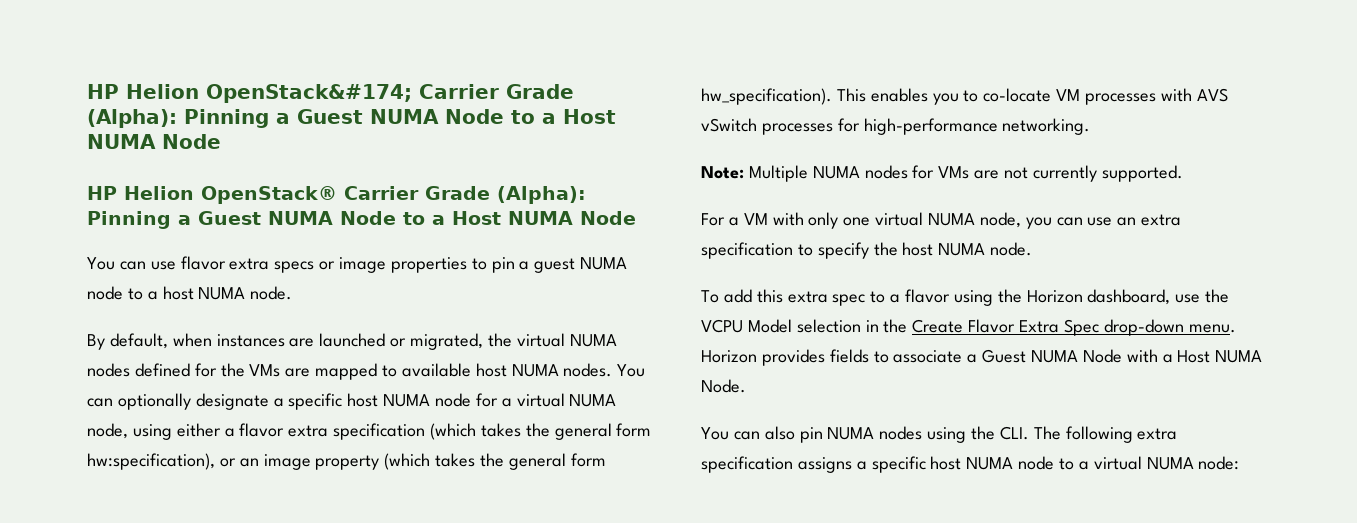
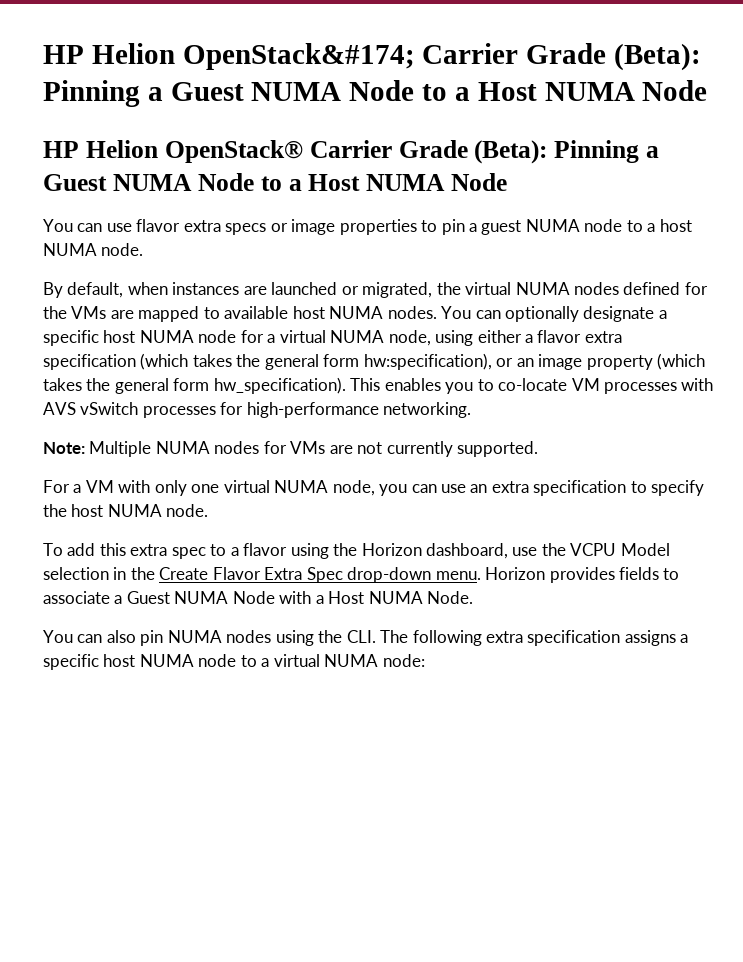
- HP Helion OpenStack&#174; Carrier Grade (Alpha): Pinning a Guest NUMA Node to a Host NUMA Node
+ HP Helion OpenStack&#174; Carrier Grade (Beta): Pinning a Guest NUMA Node to a Host NUMA Node
- HP Helion OpenStack® Carrier Grade (Alpha): Pinning a Guest NUMA Node to a Host NUMA Node
+ HP Helion OpenStack® Carrier Grade (Beta): Pinning a Guest NUMA Node to a Host NUMA Node

